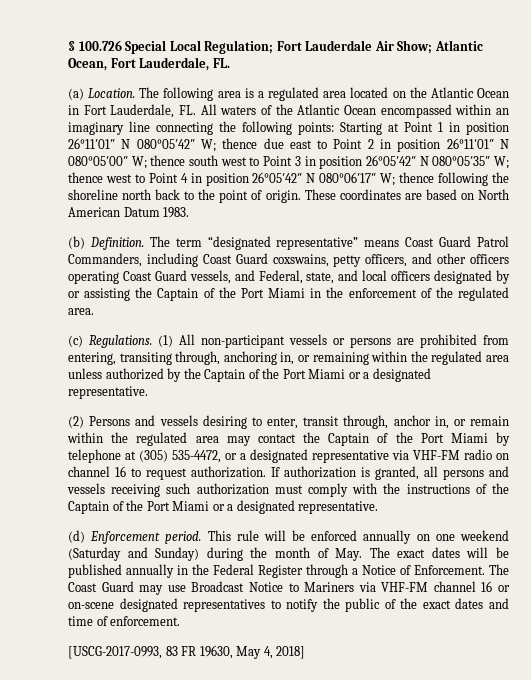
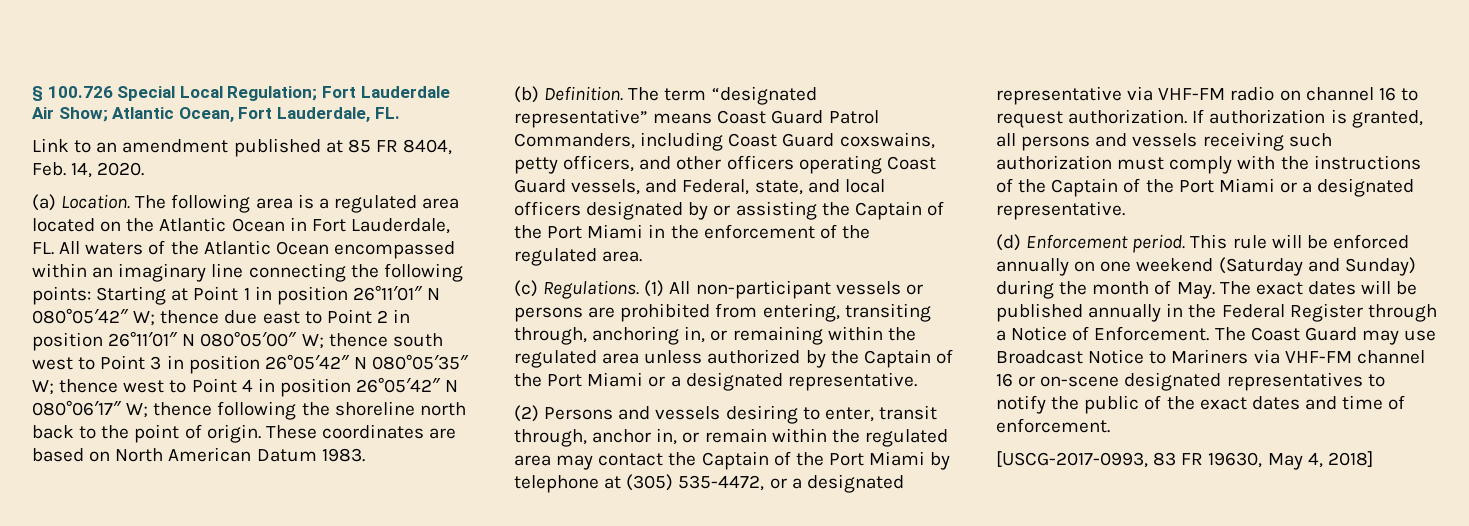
+ Link to an amendment published at 85 FR 8404, Feb. 14, 2020.

